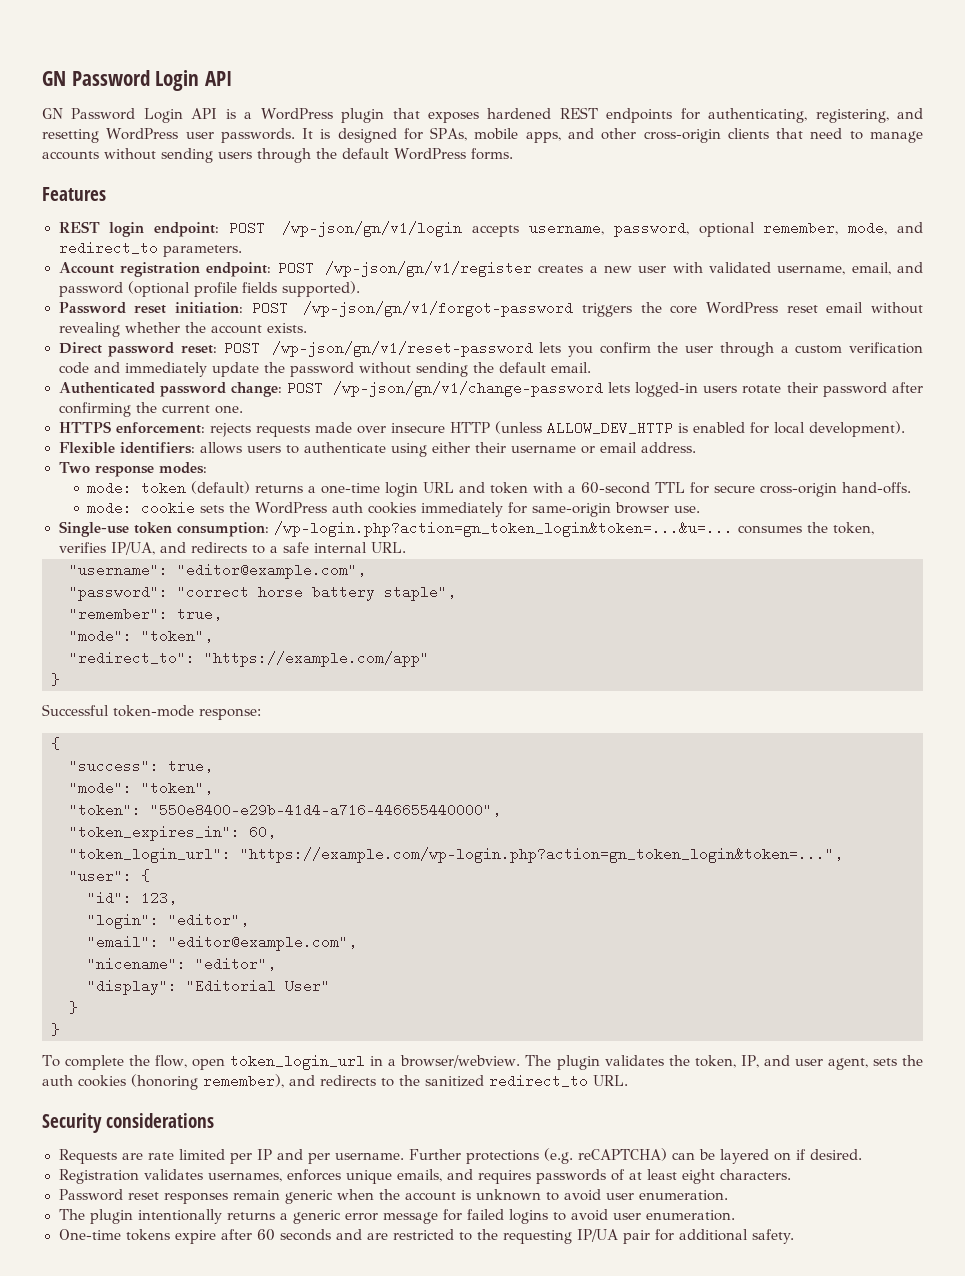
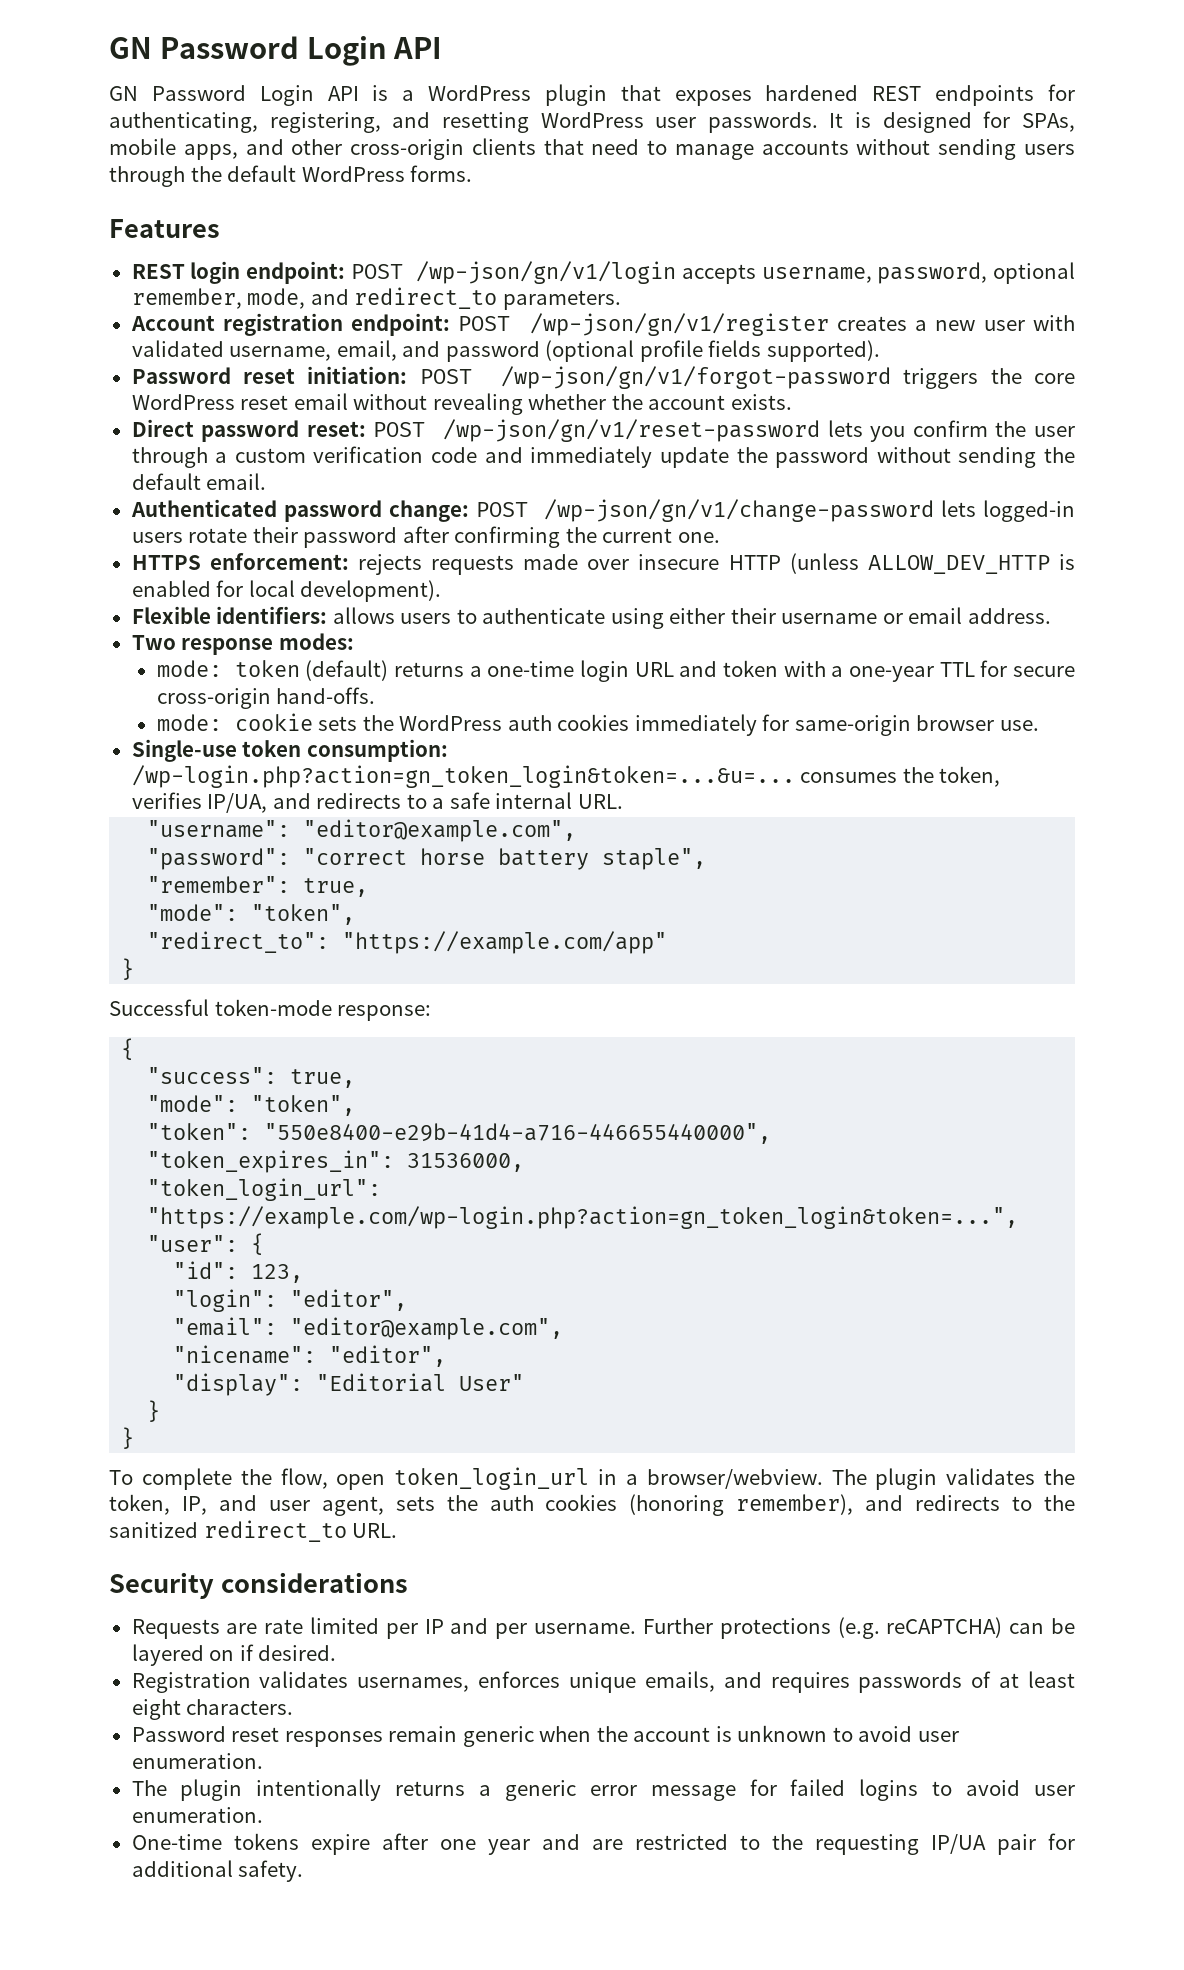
- mode: token (default) returns a one-time login URL and token with a 60-second TTL for secure cross-origin hand-offs.
+ mode: token (default) returns a one-time login URL and token with a one-year TTL for secure cross-origin hand-offs.
- "token_expires_in": 60,
+ "token_expires_in": 31536000,
- One-time tokens expire after 60 seconds and are restricted to the requesting IP/UA pair for additional safety.
+ One-time tokens expire after one year and are restricted to the requesting IP/UA pair for additional safety.

